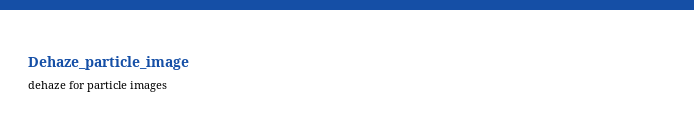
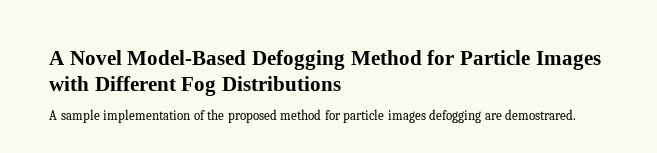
- Dehaze_particle_image
- dehaze for particle images
+ A Novel Model-Based Defogging Method for Particle Images with Different Fog Distributions
+ A sample implementation of the proposed method for particle images defogging are demostrared.

